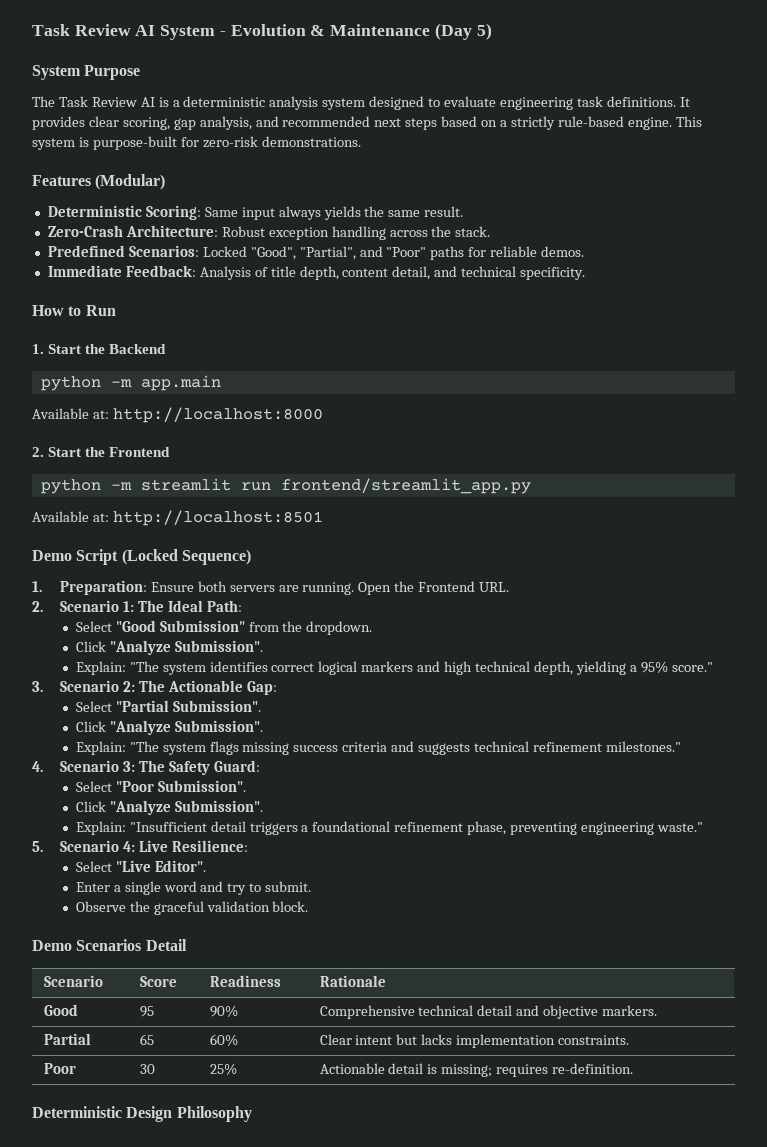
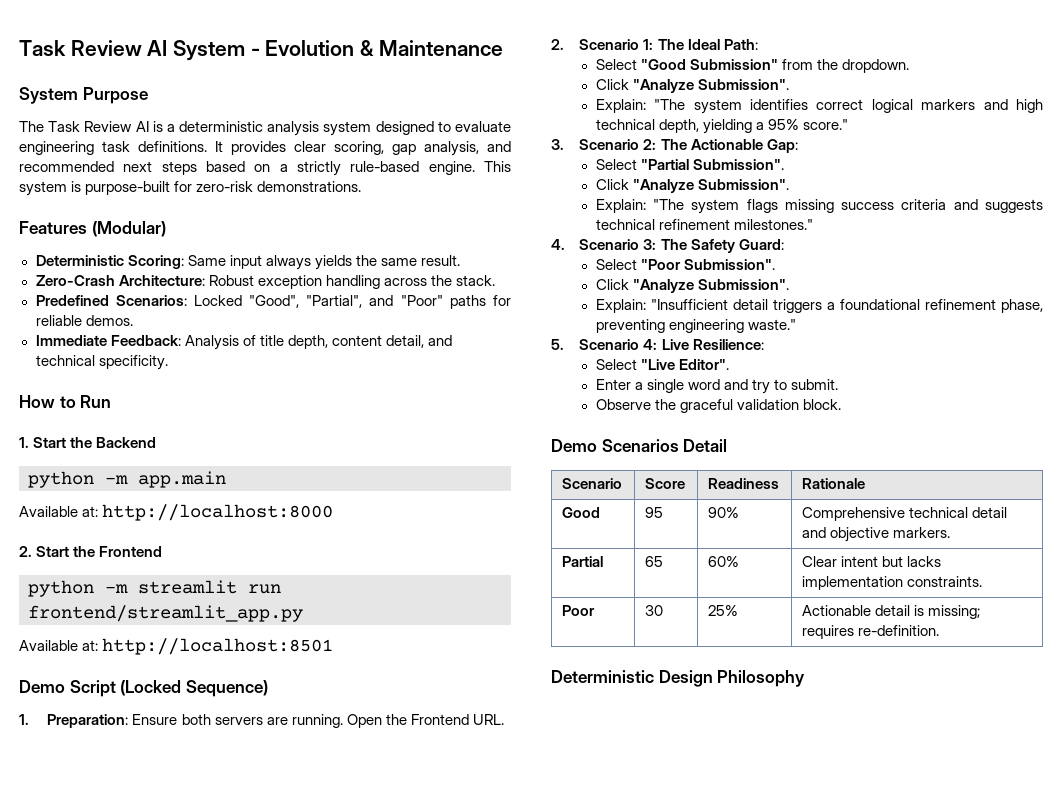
- Task Review AI System - Evolution & Maintenance (Day 5)
+ Task Review AI System - Evolution & Maintenance

